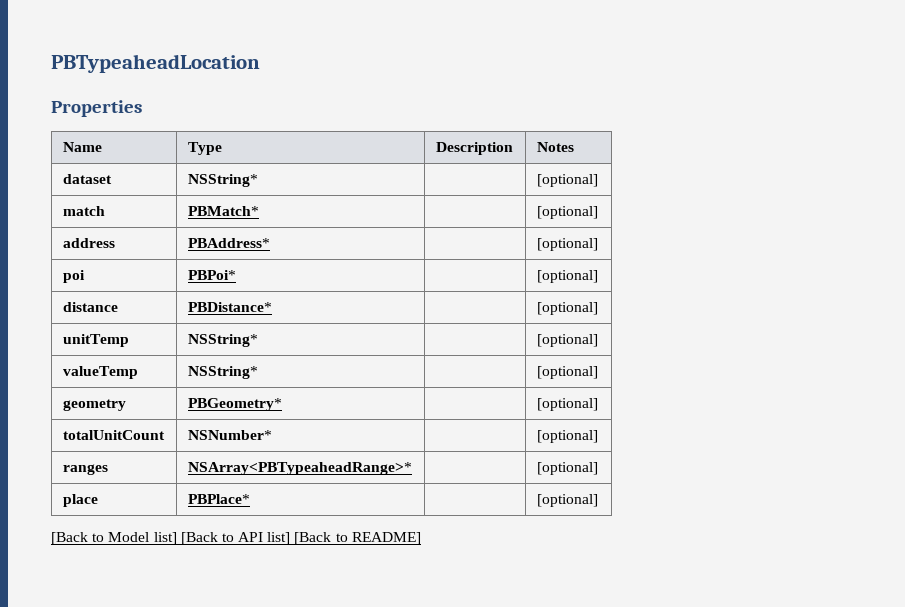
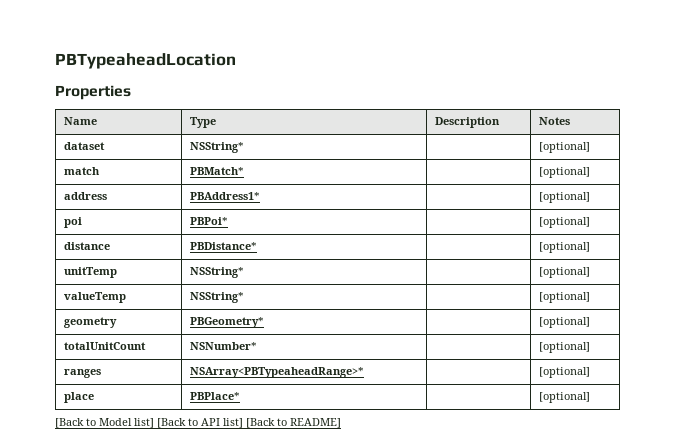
- address | PBAddress* | | [optional]
+ address | PBAddress1* | | [optional]

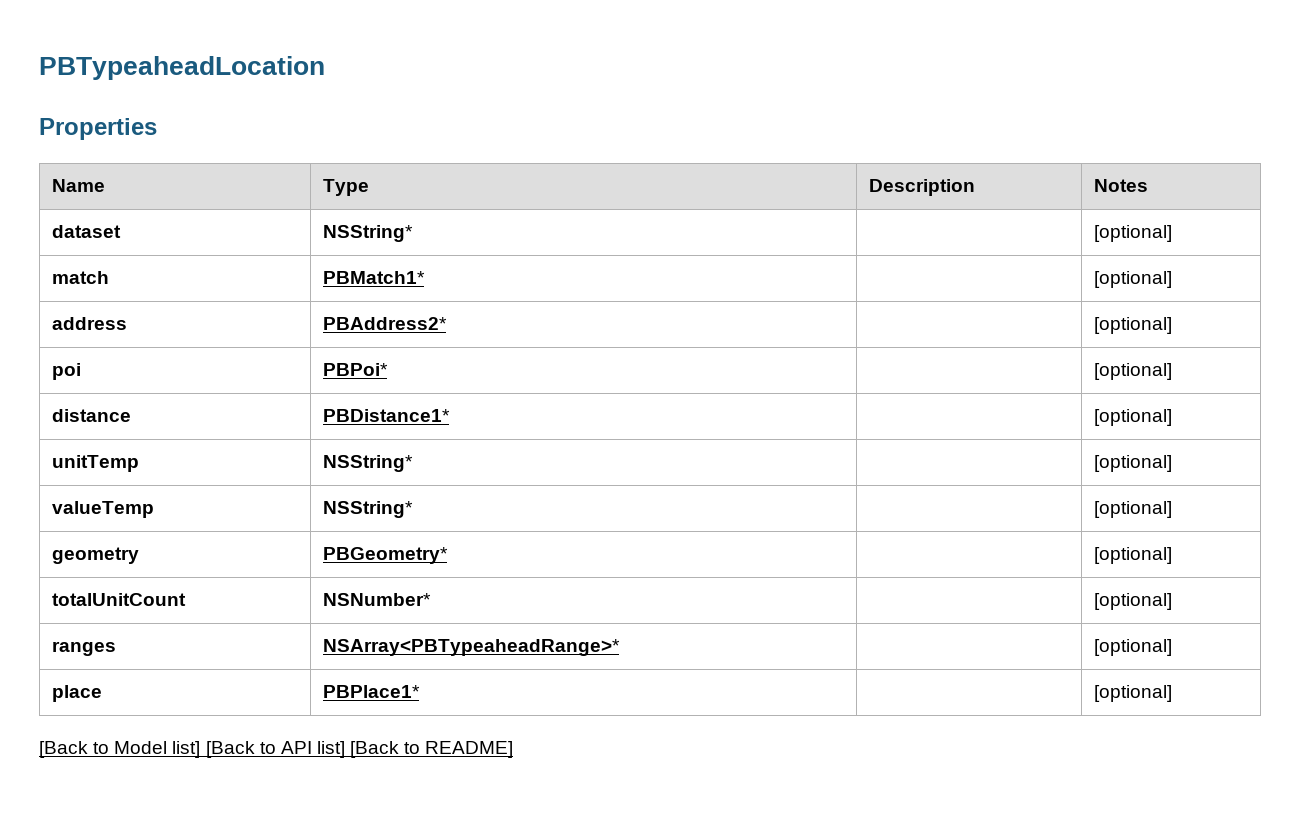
- match | PBMatch* | | [optional]
+ match | PBMatch1* | | [optional]
- address | PBAddress1* | | [optional]
+ address | PBAddress2* | | [optional]
- distance | PBDistance* | | [optional]
+ distance | PBDistance1* | | [optional]
- place | PBPlace* | | [optional]
+ place | PBPlace1* | | [optional]

